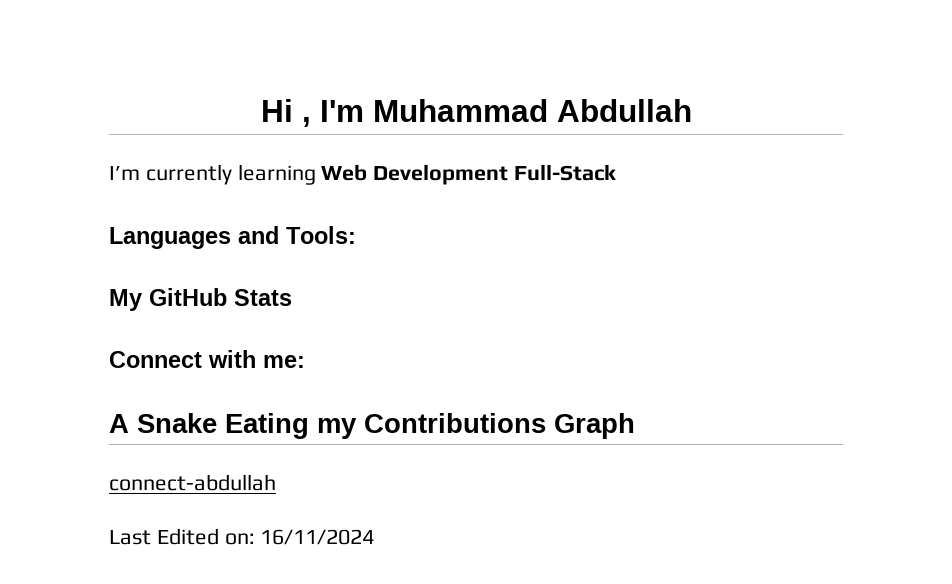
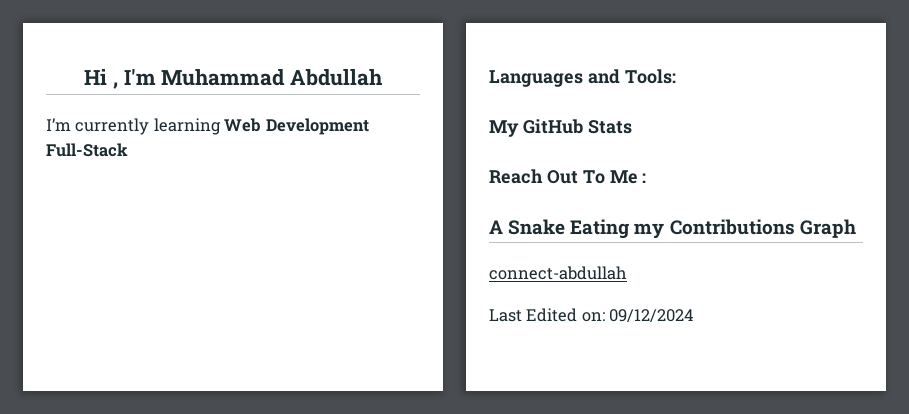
- Connect with me:
+ Reach Out To Me :
- Last Edited on: 16/11/2024
+ Last Edited on: 09/12/2024

